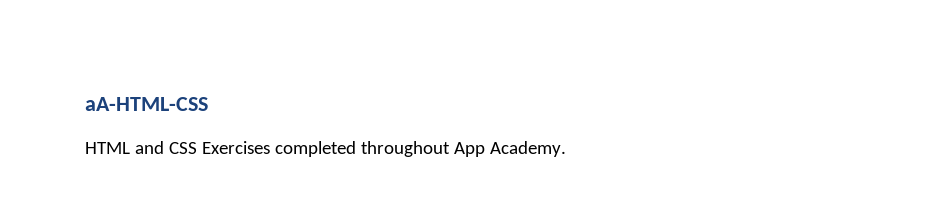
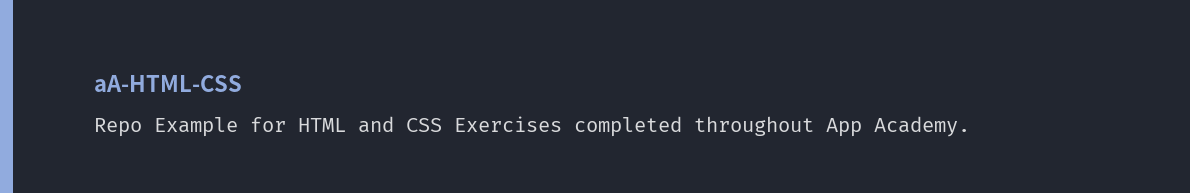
- HTML and CSS Exercises completed throughout App Academy.
+ Repo Example for HTML and CSS Exercises completed throughout App Academy.

